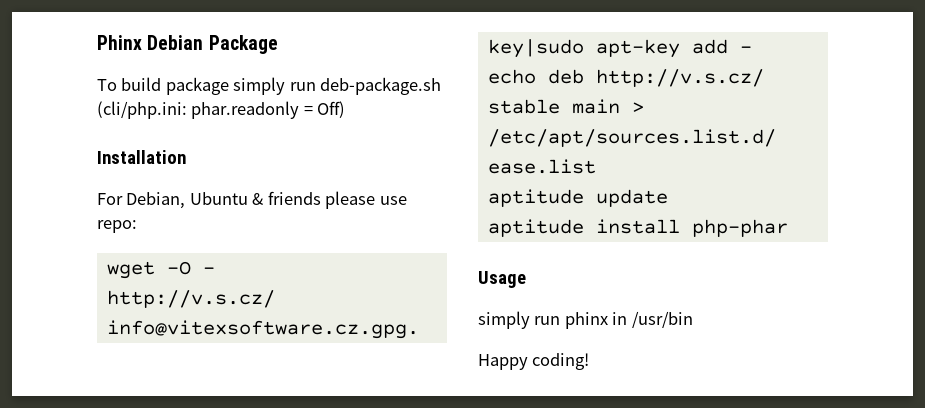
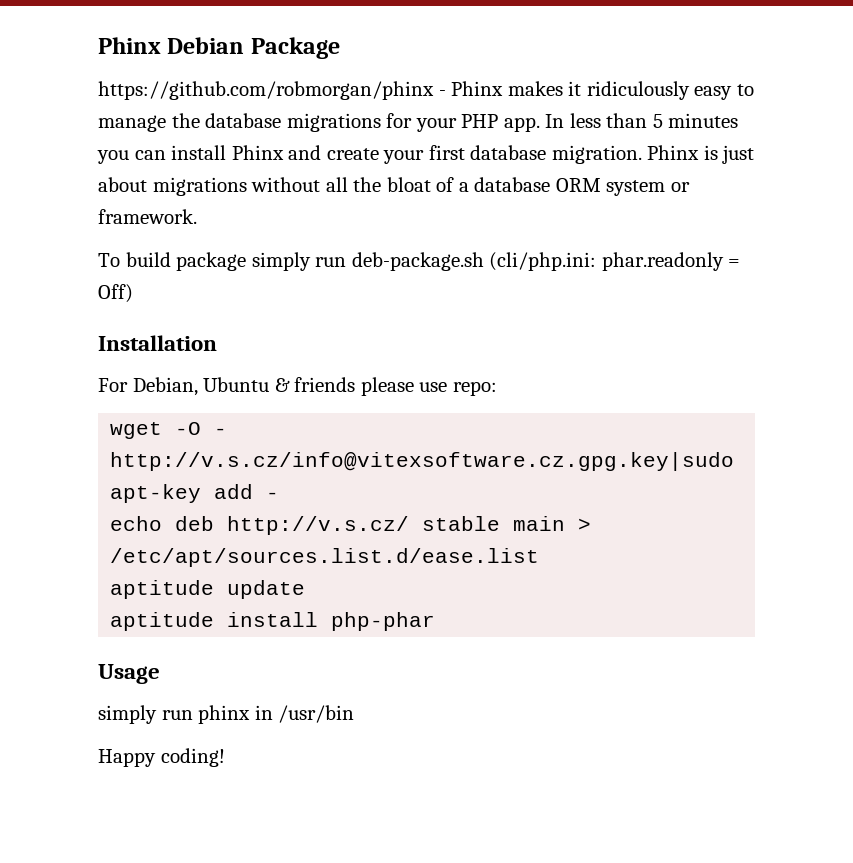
+ https://github.com/robmorgan/phinx - Phinx makes it ridiculously easy to manage the database migrations for your PHP app. In less than 5 minutes you can install Phinx and create your first database migration. Phinx is just about migrations without all the bloat of a database ORM system or framework.

